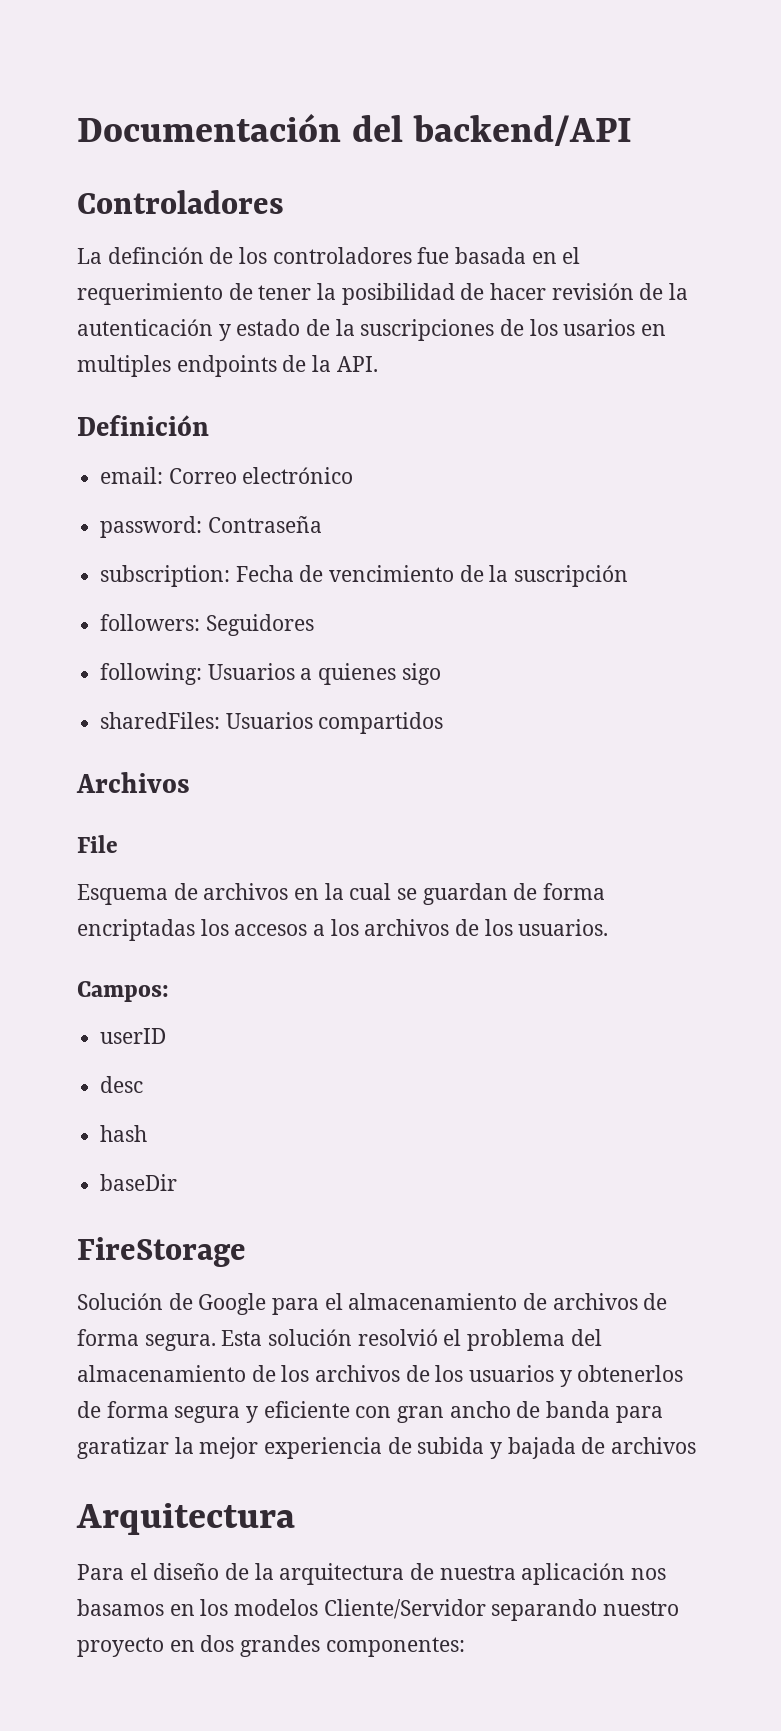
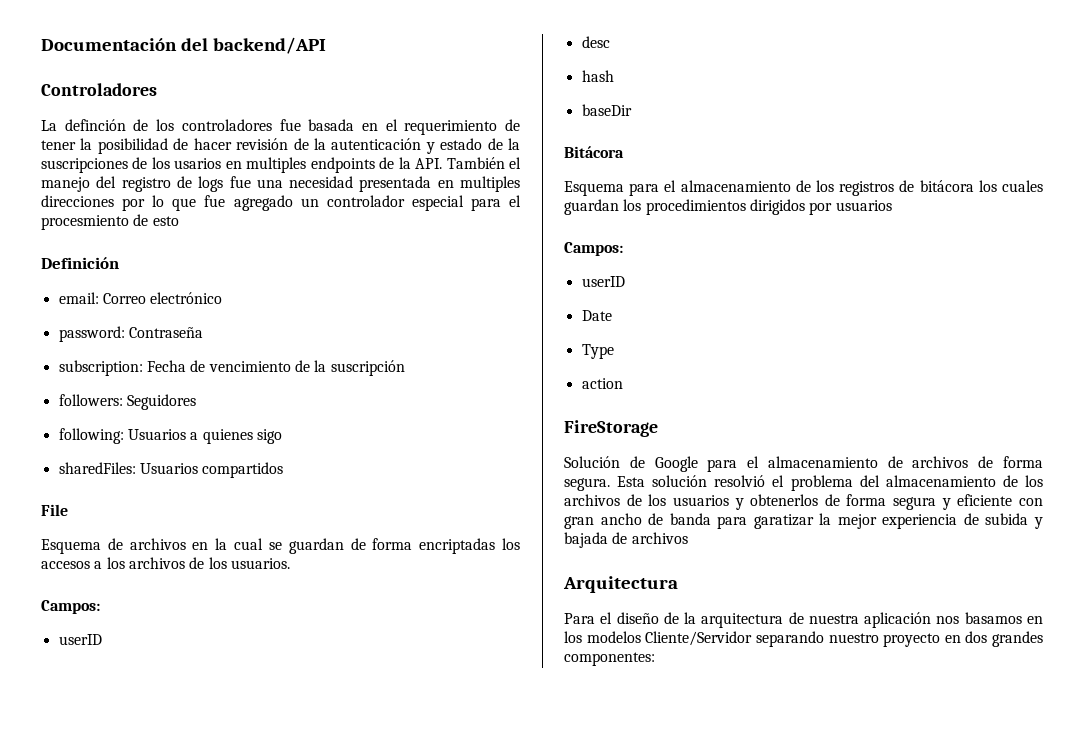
- La definción de los controladores fue basada en el requerimiento de tener la posibilidad de hacer revisión de la autenticación y estado de la suscripciones de los usarios en multiples endpoints de la API.
+ La definción de los controladores fue basada en el requerimiento de tener la posibilidad de hacer revisión de la autenticación y estado de la suscripciones de los usarios en multiples endpoints de la API. También el manejo del registro de logs fue una necesidad presentada en multiples direcciones por lo que fue agregado un controlador especial para el procesmiento de esto
- Archivos
+ Bitácora
+ Esquema para el almacenamiento de los registros de bitácora los cuales guardan los procedimientos dirigidos por usuarios
+ Campos:
+ userID
+ Date
+ Type
+ action

